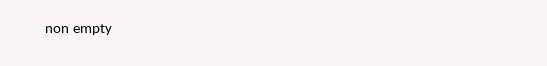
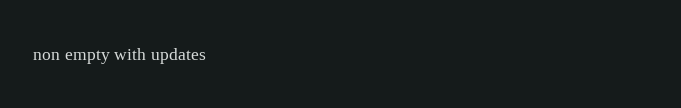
- non empty
+ non empty with updates

